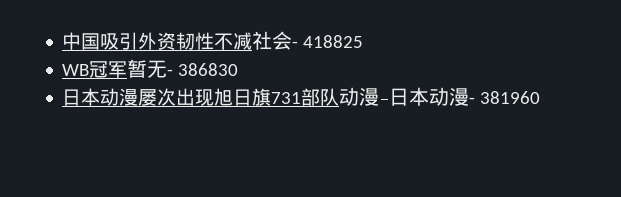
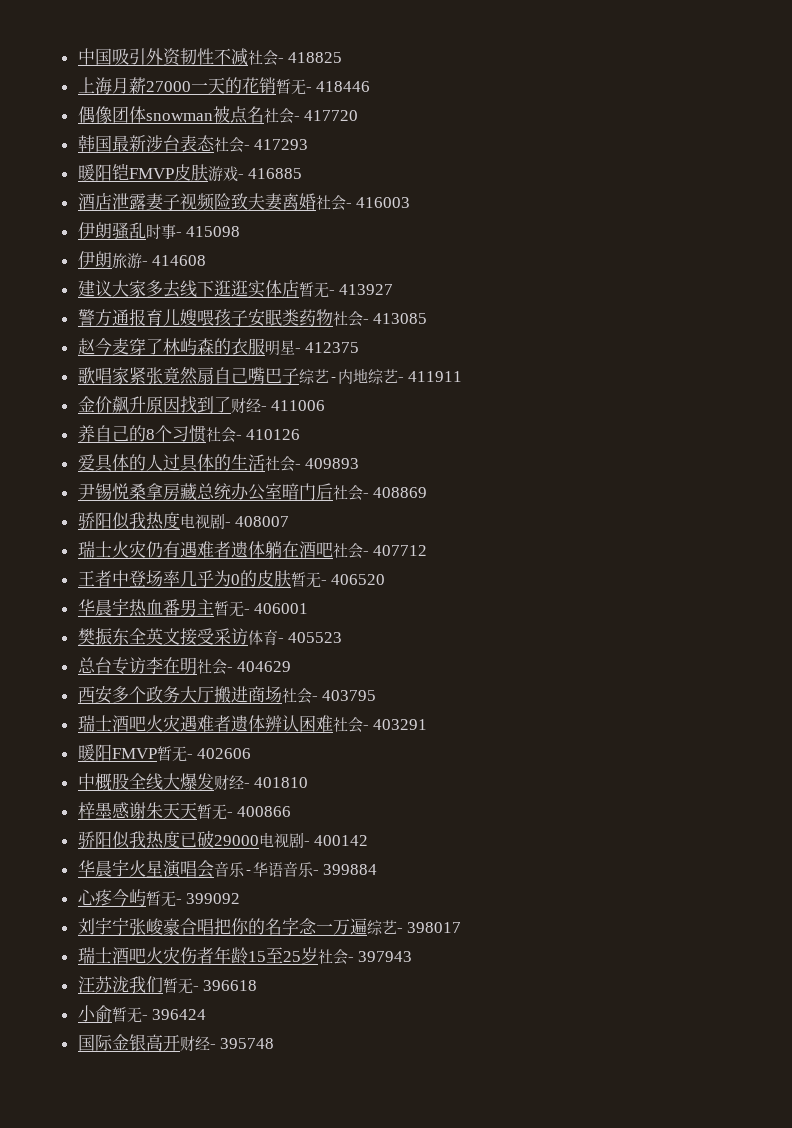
- WB冠军暂无- 386830
- 日本动漫屡次出现旭日旗731部队动漫-日本动漫- 381960
+ 上海月薪27000一天的花销暂无- 418446
+ 偶像团体snowman被点名社会- 417720
+ 韩国最新涉台表态社会- 417293
+ 暖阳铠FMVP皮肤游戏- 416885
+ 酒店泄露妻子视频险致夫妻离婚社会- 416003
+ 伊朗骚乱时事- 415098
+ 伊朗旅游- 414608
+ 建议大家多去线下逛逛实体店暂无- 413927
+ 警方通报育儿嫂喂孩子安眠类药物社会- 413085
+ 赵今麦穿了林屿森的衣服明星- 412375
+ 歌唱家紧张竟然扇自己嘴巴子综艺-内地综艺- 411911
+ 金价飙升原因找到了财经- 411006
+ 养自己的8个习惯社会- 410126
+ 爱具体的人过具体的生活社会- 409893
+ 尹锡悦桑拿房藏总统办公室暗门后社会- 408869
+ 骄阳似我热度电视剧- 408007
+ 瑞士火灾仍有遇难者遗体躺在酒吧社会- 407712
+ 王者中登场率几乎为0的皮肤暂无- 406520
+ 华晨宇热血番男主暂无- 406001
+ 樊振东全英文接受采访体育- 405523
+ 总台专访李在明社会- 404629
+ 西安多个政务大厅搬进商场社会- 403795
+ 瑞士酒吧火灾遇难者遗体辨认困难社会- 403291
+ 暖阳FMVP暂无- 402606
+ 中概股全线大爆发财经- 401810
+ 梓墨感谢朱天天暂无- 400866
+ 骄阳似我热度已破29000电视剧- 400142
+ 华晨宇火星演唱会音乐-华语音乐- 399884
+ 心疼今屿暂无- 399092
+ 刘宇宁张峻豪合唱把你的名字念一万遍综艺- 398017
+ 瑞士酒吧火灾伤者年龄15至25岁社会- 397943
+ 汪苏泷我们暂无- 396618
+ 小俞暂无- 396424
+ 国际金银高开财经- 395748

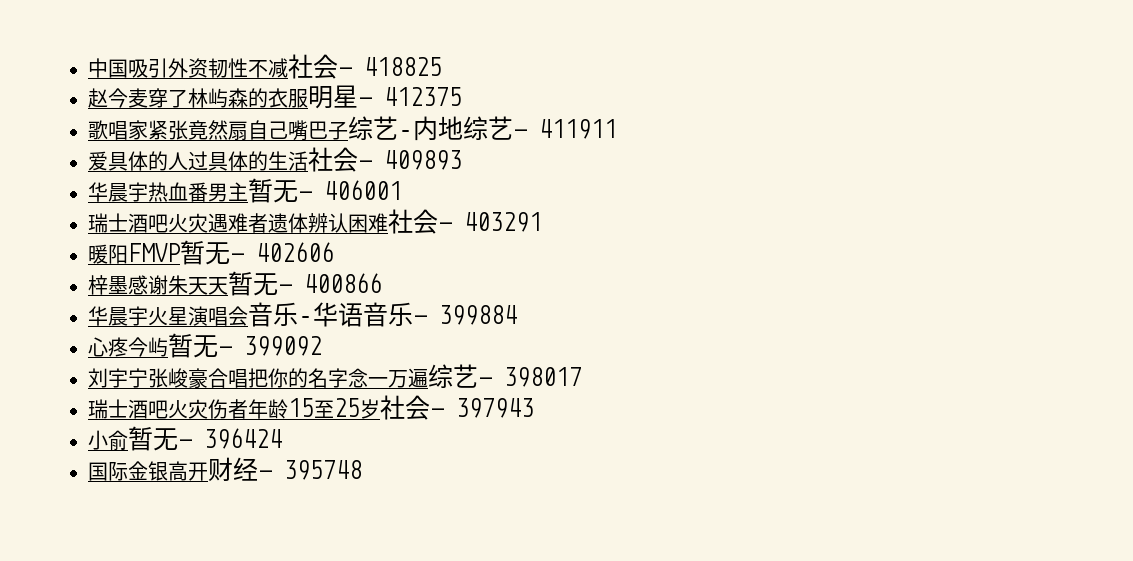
- 上海月薪27000一天的花销暂无- 418446
- 偶像团体snowman被点名社会- 417720
- 韩国最新涉台表态社会- 417293
- 暖阳铠FMVP皮肤游戏- 416885
- 酒店泄露妻子视频险致夫妻离婚社会- 416003
- 伊朗骚乱时事- 415098
- 伊朗旅游- 414608
- 建议大家多去线下逛逛实体店暂无- 413927
- 警方通报育儿嫂喂孩子安眠类药物社会- 413085
- 金价飙升原因找到了财经- 411006
- 养自己的8个习惯社会- 410126
- 尹锡悦桑拿房藏总统办公室暗门后社会- 408869
- 骄阳似我热度电视剧- 408007
- 瑞士火灾仍有遇难者遗体躺在酒吧社会- 407712
- 王者中登场率几乎为0的皮肤暂无- 406520
- 樊振东全英文接受采访体育- 405523
- 总台专访李在明社会- 404629
- 西安多个政务大厅搬进商场社会- 403795
- 中概股全线大爆发财经- 401810
- 骄阳似我热度已破29000电视剧- 400142
- 汪苏泷我们暂无- 396618

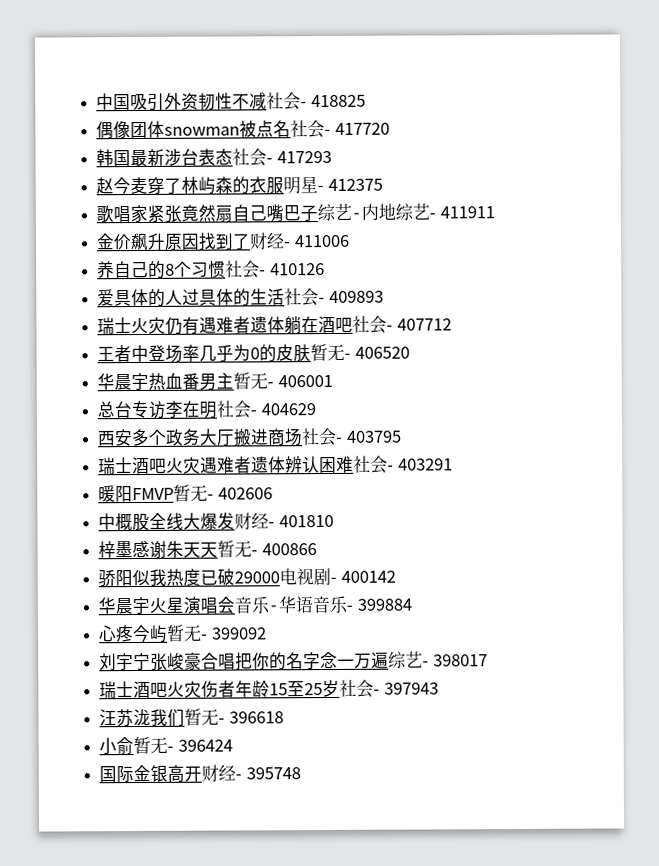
+ 偶像团体snowman被点名社会- 417720
+ 韩国最新涉台表态社会- 417293
+ 金价飙升原因找到了财经- 411006
+ 养自己的8个习惯社会- 410126
+ 瑞士火灾仍有遇难者遗体躺在酒吧社会- 407712
+ 王者中登场率几乎为0的皮肤暂无- 406520
+ 总台专访李在明社会- 404629
+ 西安多个政务大厅搬进商场社会- 403795
+ 中概股全线大爆发财经- 401810
+ 骄阳似我热度已破29000电视剧- 400142
+ 汪苏泷我们暂无- 396618

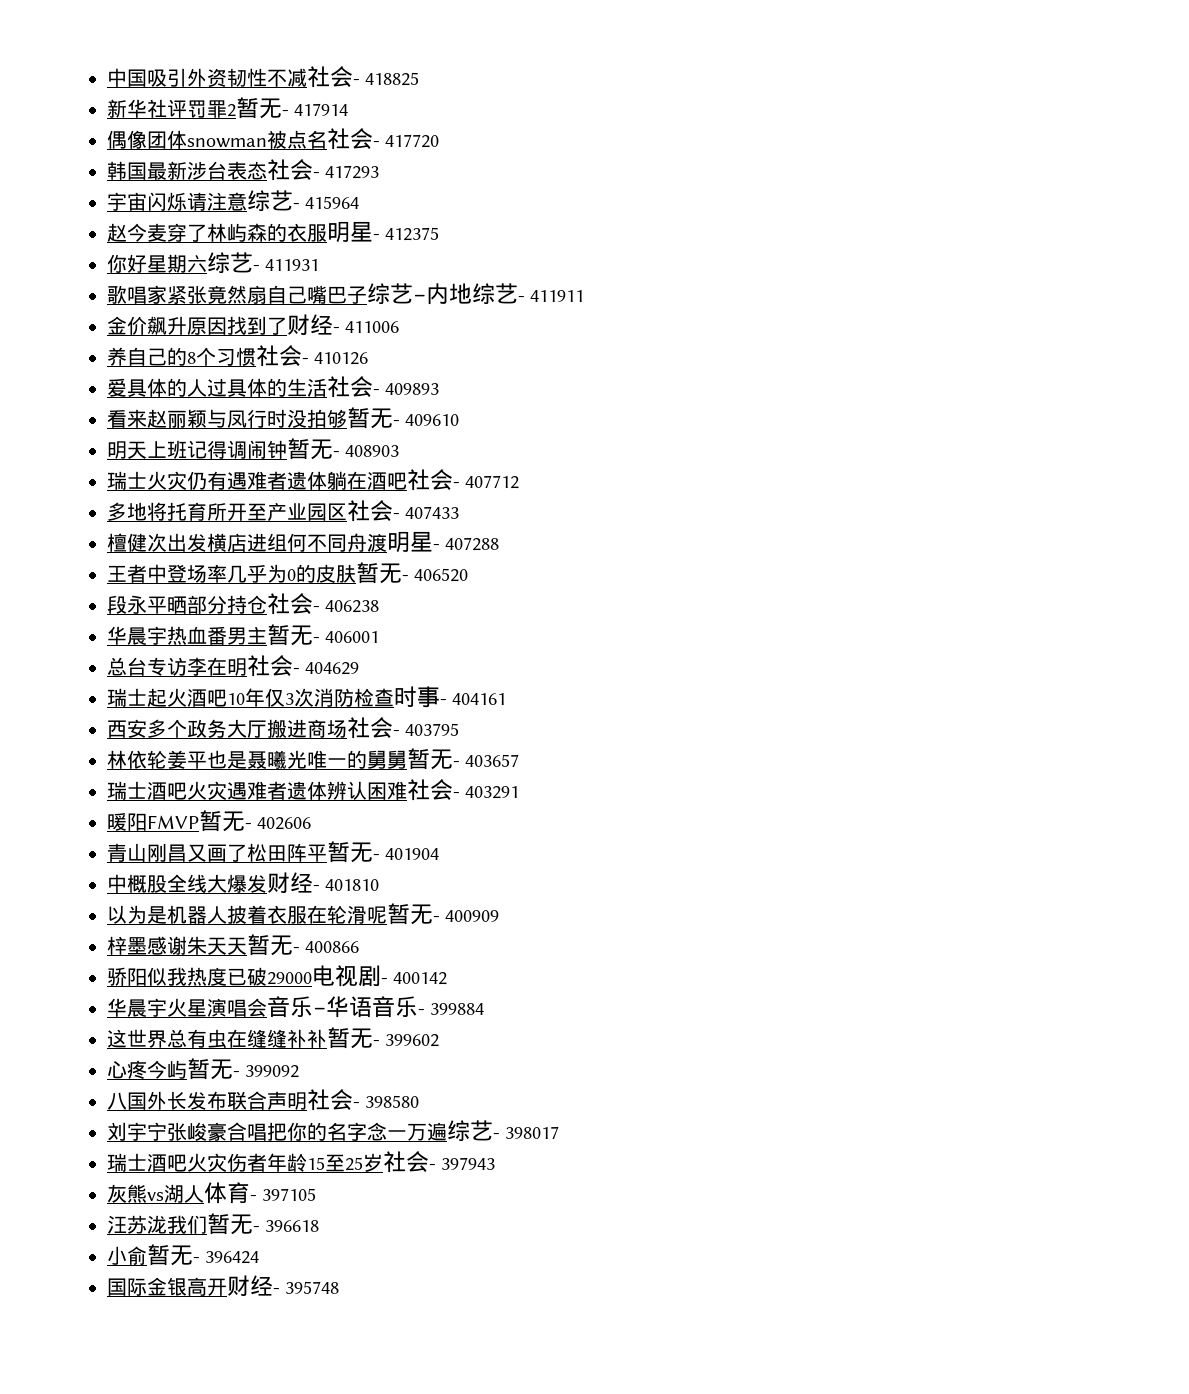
+ 新华社评罚罪2暂无- 417914
+ 宇宙闪烁请注意综艺- 415964
+ 你好星期六综艺- 411931
+ 看来赵丽颖与凤行时没拍够暂无- 409610
+ 明天上班记得调闹钟暂无- 408903
+ 多地将托育所开至产业园区社会- 407433
+ 檀健次出发横店进组何不同舟渡明星- 407288
+ 段永平晒部分持仓社会- 406238
+ 瑞士起火酒吧10年仅3次消防检查时事- 404161
+ 林依轮姜平也是聂曦光唯一的舅舅暂无- 403657
+ 青山刚昌又画了松田阵平暂无- 401904
+ 以为是机器人披着衣服在轮滑呢暂无- 400909
+ 这世界总有虫在缝缝补补暂无- 399602
+ 八国外长发布联合声明社会- 398580
+ 灰熊vs湖人体育- 397105

